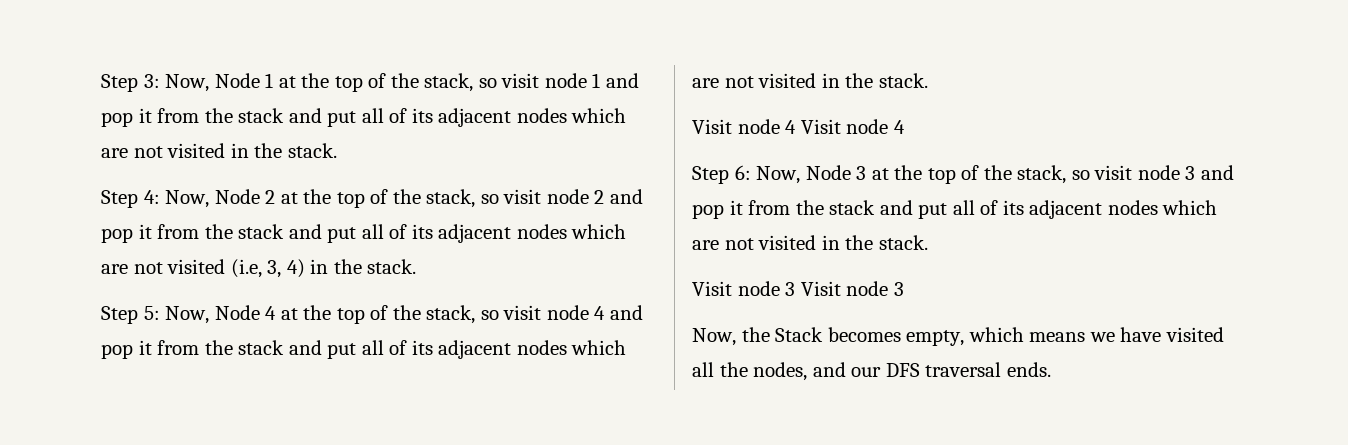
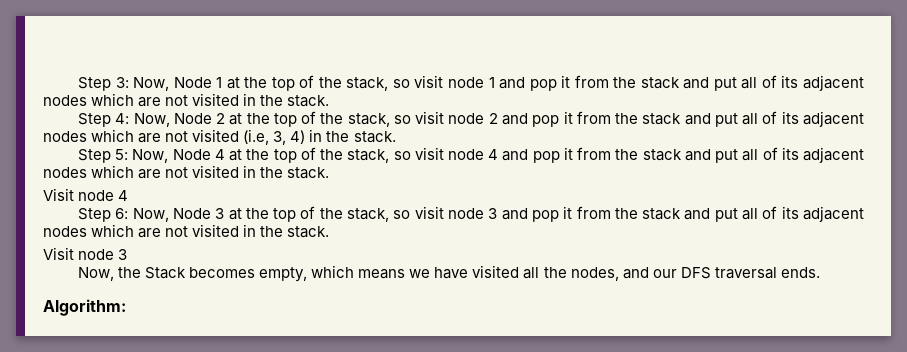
- Visit node 4 Visit node 4
+ Visit node 4
- Visit node 3 Visit node 3
+ Visit node 3
+ Algorithm:

